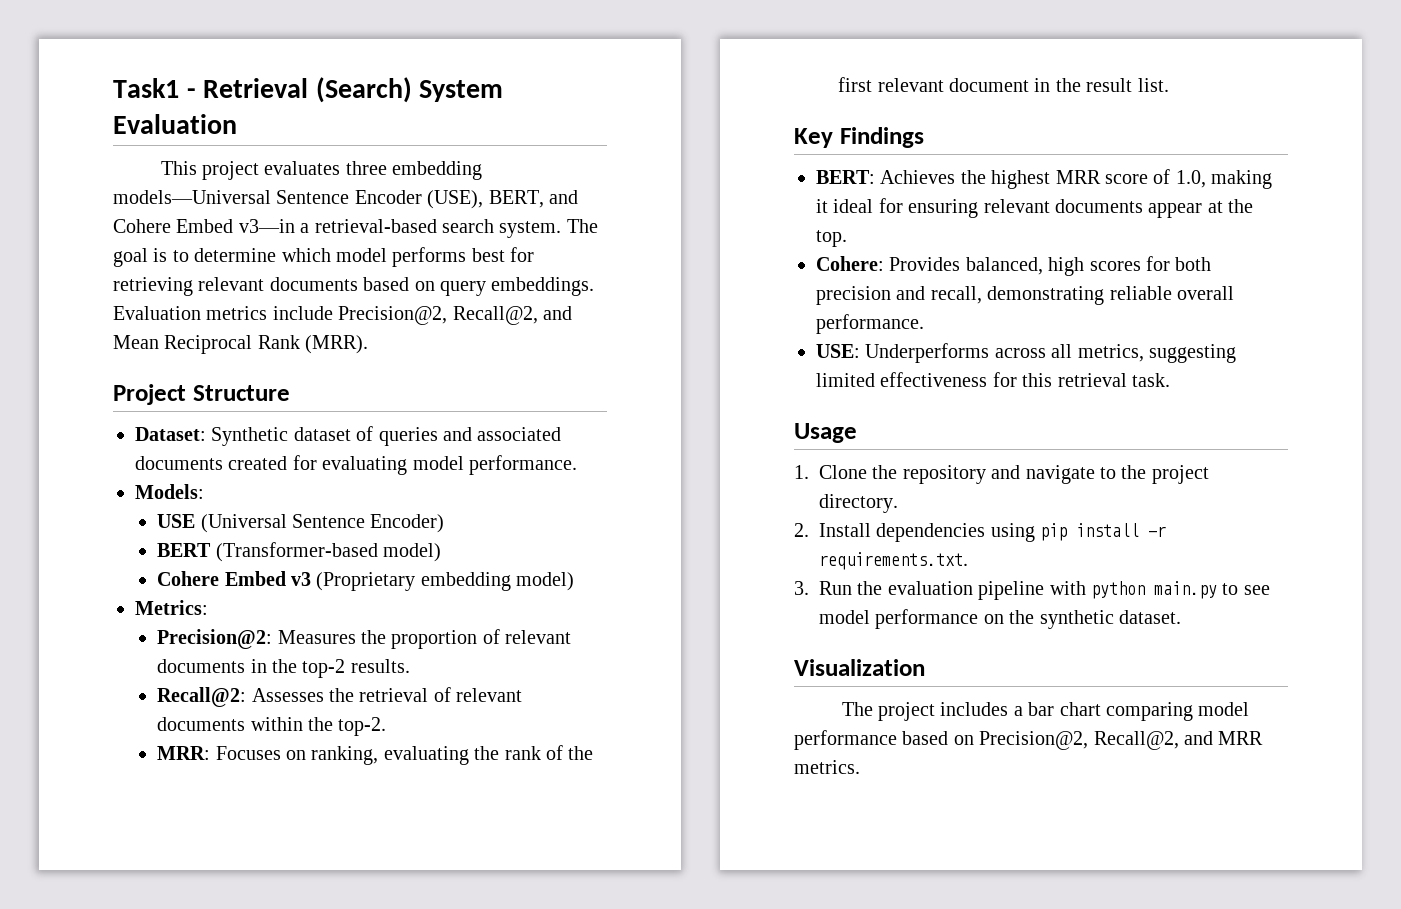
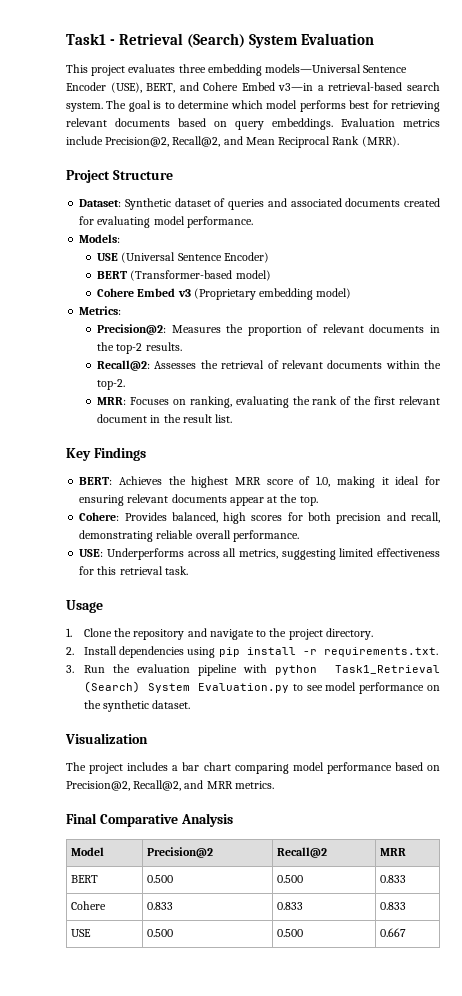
- 3. Run the evaluation pipeline with python main.py to see model performance on the synthetic dataset.
+ 3. Run the evaluation pipeline with python Task1_Retrieval (Search) System Evaluation.py to see model performance on the synthetic dataset.
+ Final Comparative Analysis
+ Model | Precision@2 | Recall@2 | MRR
+ BERT | 0.500 | 0.500 | 0.833
+ Cohere | 0.833 | 0.833 | 0.833
+ USE | 0.500 | 0.500 | 0.667

